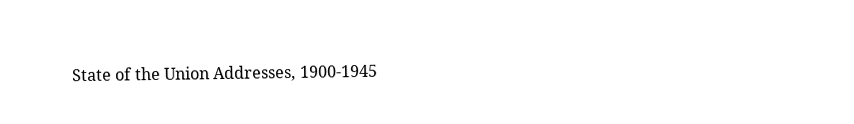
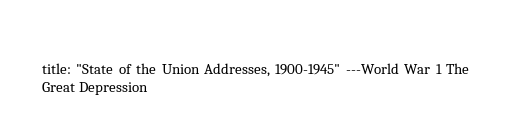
- State of the Union Addresses, 1900-1945
+ title: "State of the Union Addresses, 1900-1945" ---World War 1 The Great Depression

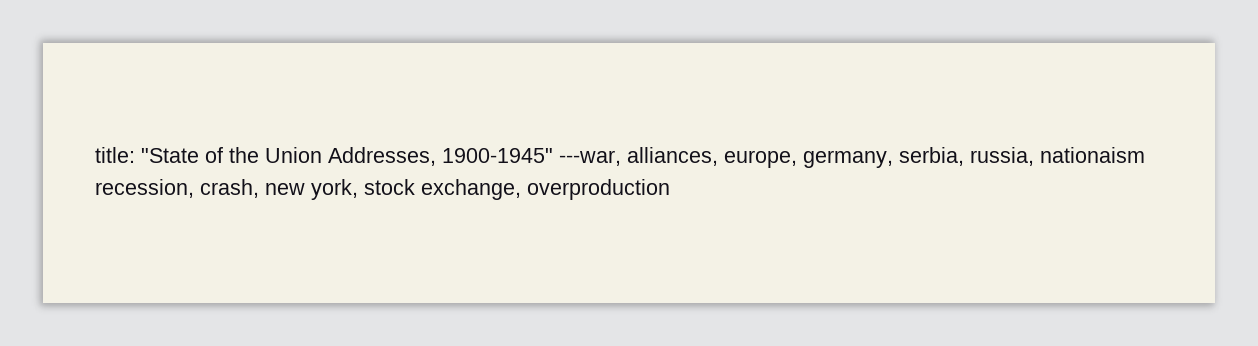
- title: "State of the Union Addresses, 1900-1945" ---World War 1 The Great Depression
+ title: "State of the Union Addresses, 1900-1945" ---war, alliances, europe, germany, serbia, russia, nationaism recession, crash, new york, stock exchange, overproduction

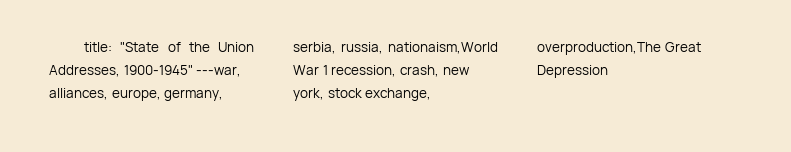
- title: "State of the Union Addresses, 1900-1945" ---war, alliances, europe, germany, serbia, russia, nationaism recession, crash, new york, stock exchange, overproduction
+ title: "State of the Union Addresses, 1900-1945" ---war, alliances, europe, germany, serbia, russia, nationaism,World War 1 recession, crash, new york, stock exchange, overproduction,The Great Depression

